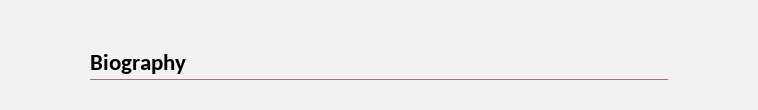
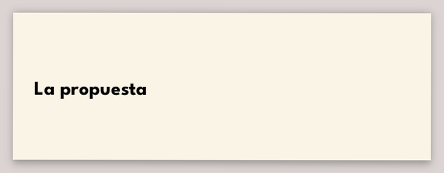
- Biography
+ La propuesta

